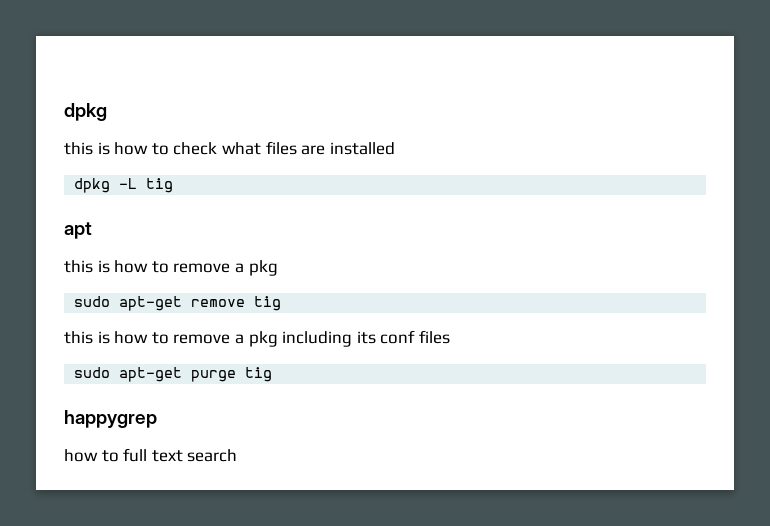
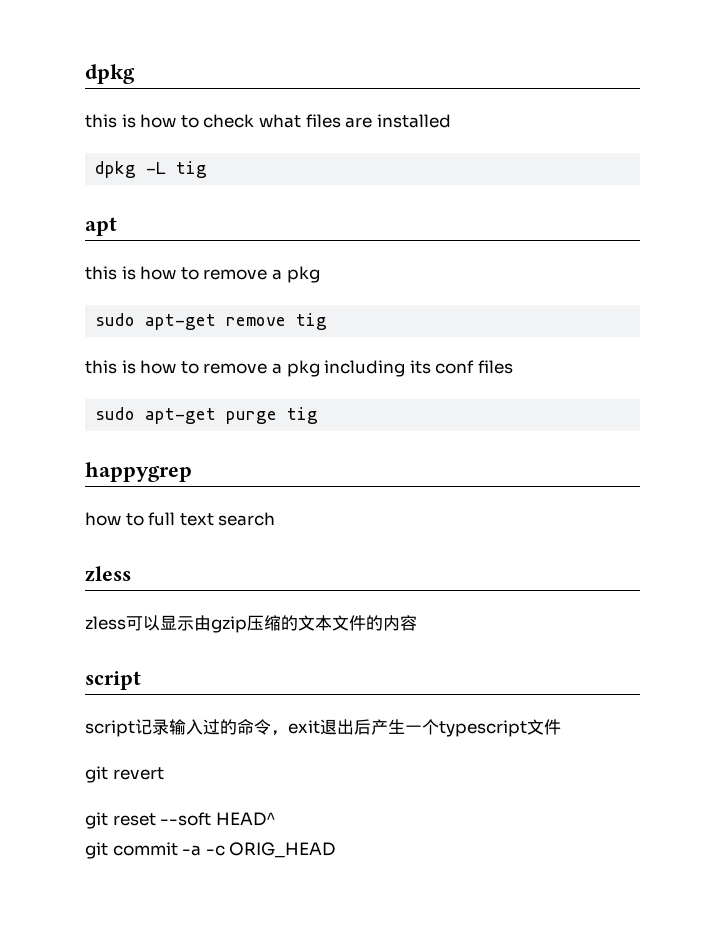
  how to full text search
+ zless
+ zless可以显示由gzip压缩的文本文件的内容
+ script
+ script记录输入过的命令，exit退出后产生一个typescript文件
+ git revert
+ git reset --soft HEAD^
+ git commit -a -c ORIG_HEAD

